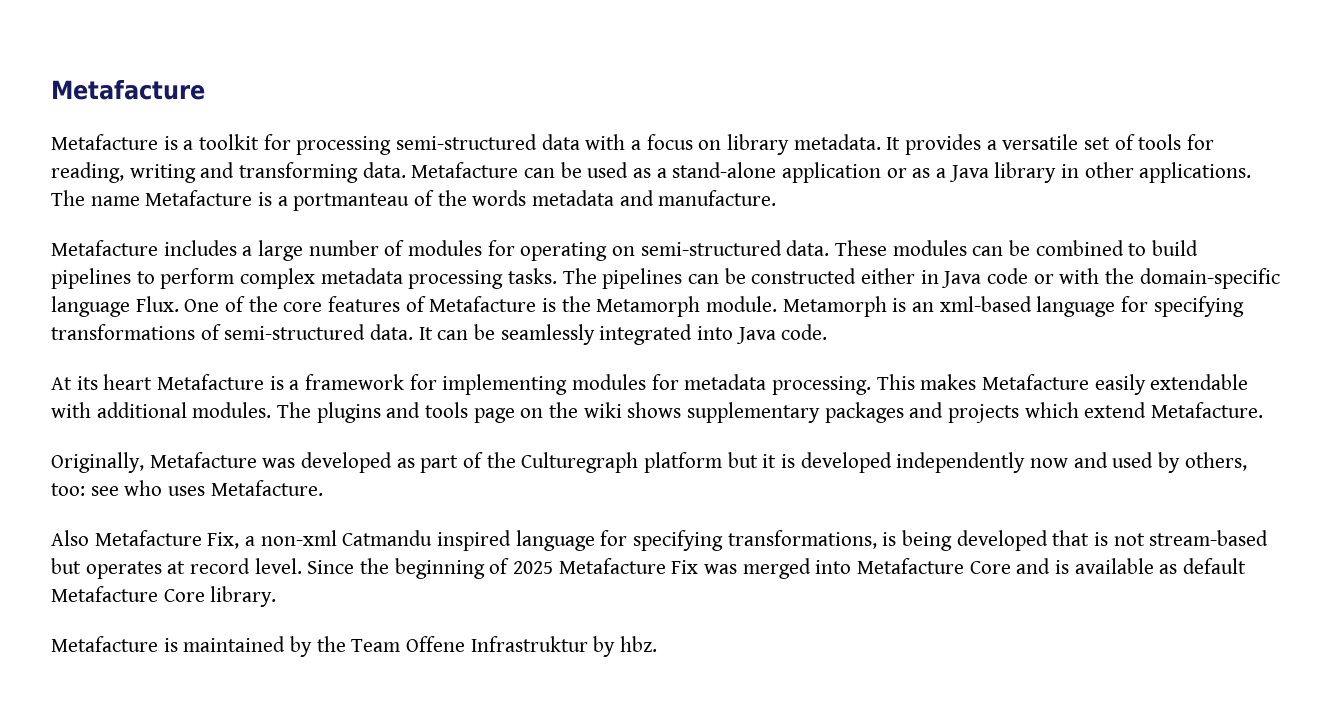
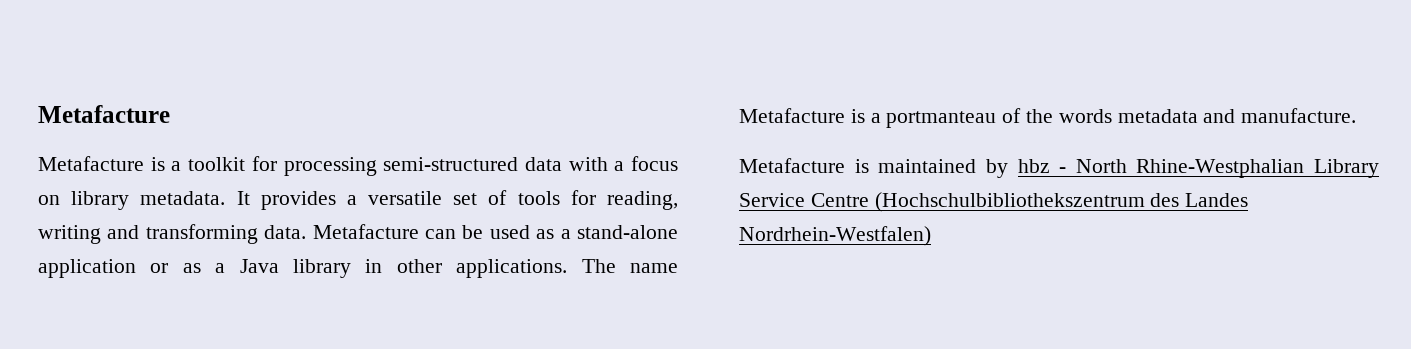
- Metafacture includes a large number of modules for operating on semi-structured data. These modules can be combined to build pipelines to perform complex metadata processing tasks. The pipelines can be constructed either in Java code or with the domain-specific language Flux. One of the core features of Metafacture is the Metamorph module. Metamorph is an xml-based language for specifying transformations of semi-structured data. It can be seamlessly integrated into Java code.
- At its heart Metafacture is a framework for implementing modules for metadata processing. This makes Metafacture easily extendable with additional modules. The plugins and tools page on the wiki shows supplementary packages and projects which extend Metafacture.
- Originally, Metafacture was developed as part of the Culturegraph platform but it is developed independently now and used by others, too: see who uses Metafacture.
- Also Metafacture Fix, a non-xml Catmandu inspired language for specifying transformations, is being developed that is not stream-based but operates at record level. Since the beginning of 2025 Metafacture Fix was merged into Metafacture Core and is available as default Metafacture Core library.
- Metafacture is maintained by the Team Offene Infrastruktur by hbz.
+ Metafacture is maintained by hbz - North Rhine-Westphalian Library Service Centre (Hochschulbibliothekszentrum des Landes Nordrhein-Westfalen)

